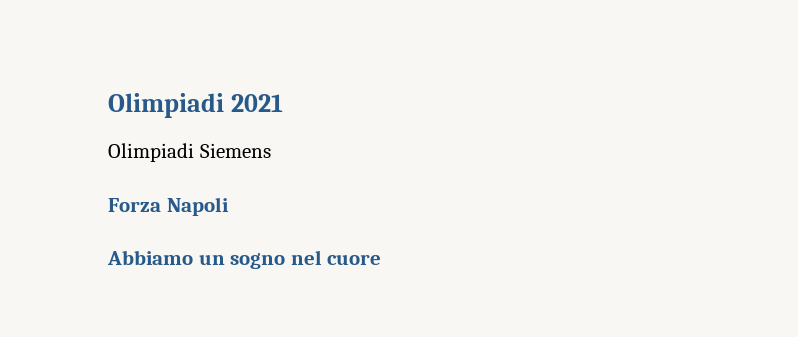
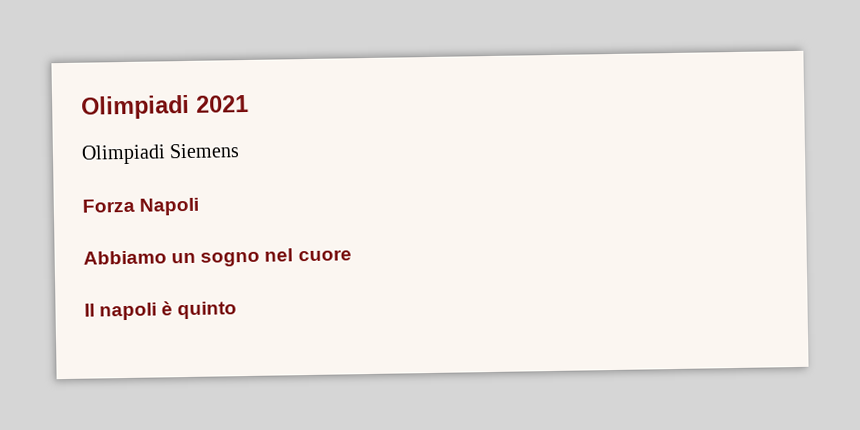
+ Il napoli è quinto

